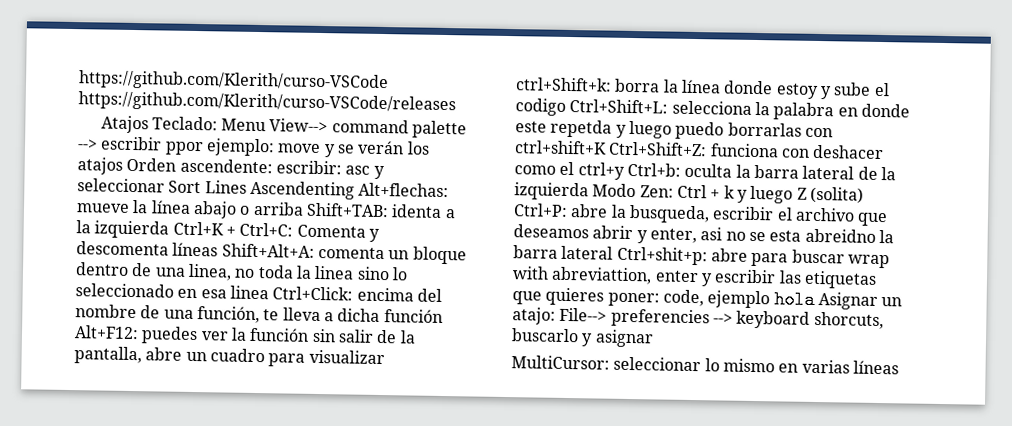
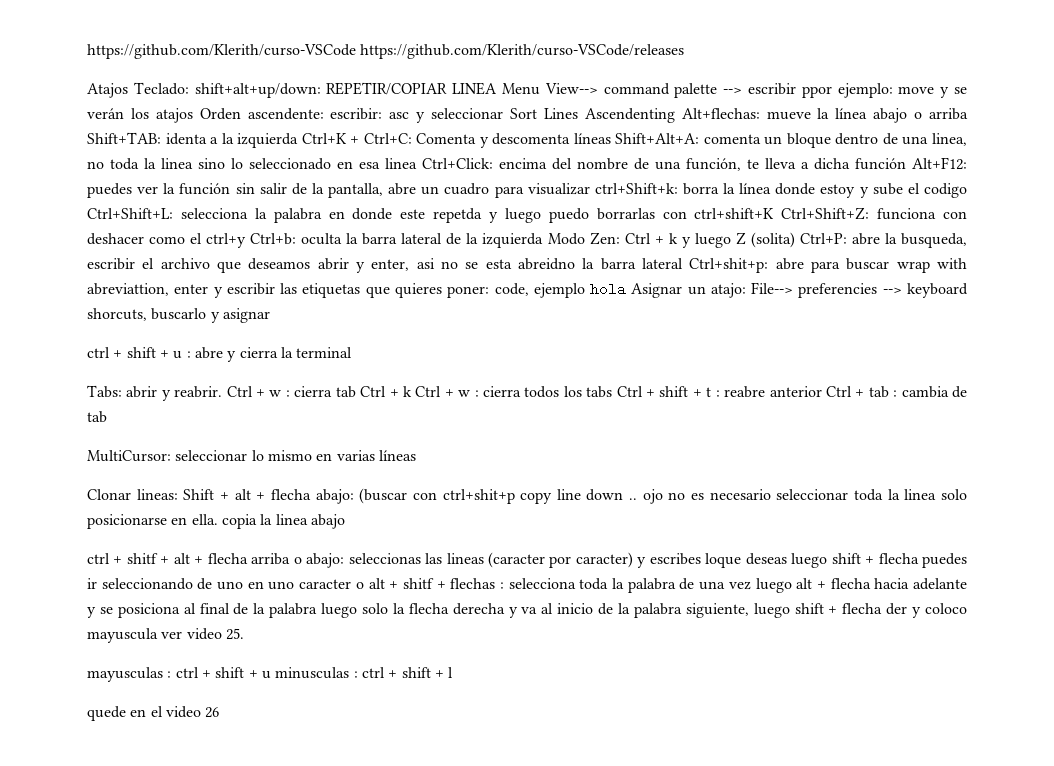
- Menu View--> command palette --> escribir ppor ejemplo:
+ shift+alt+up/down: REPETIR/COPIAR LINEA Menu View--> command palette --> escribir ppor ejemplo:
+ ctrl + shift + u : abre y cierra la terminal
+ Tabs: abrir y reabrir. Ctrl + w : cierra tab Ctrl + k Ctrl + w : cierra todos los tabs Ctrl + shift + t : reabre anterior Ctrl + tab : cambia de tab
+ Clonar lineas: Shift + alt + flecha abajo: (buscar con ctrl+shit+p copy line down .. ojo no es necesario seleccionar toda la linea solo posicionarse en ella. copia la linea abajo
+ ctrl + shitf + alt + flecha arriba o abajo: seleccionas las lineas (caracter por caracter) y escribes loque deseas luego shift + flecha puedes ir seleccionando de uno en uno caracter o alt + shitf + flechas : selecciona toda la palabra de una vez luego alt + flecha hacia adelante y se posiciona al final de la palabra luego solo la flecha derecha y va al inicio de la palabra siguiente, luego shift + flecha der y coloco mayuscula ver video 25.
+ mayusculas : ctrl + shift + u minusculas : ctrl + shift + l
+ quede en el video 26

